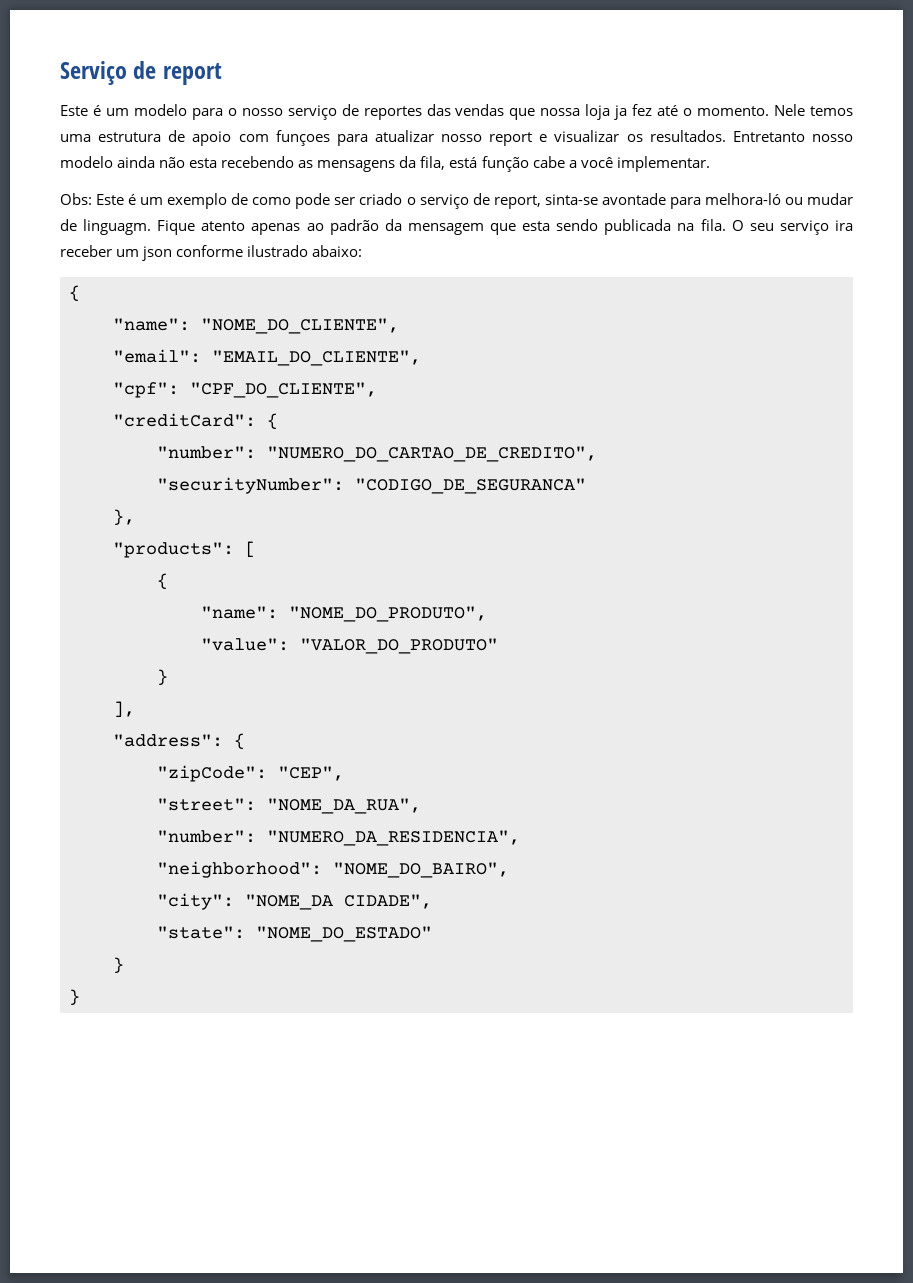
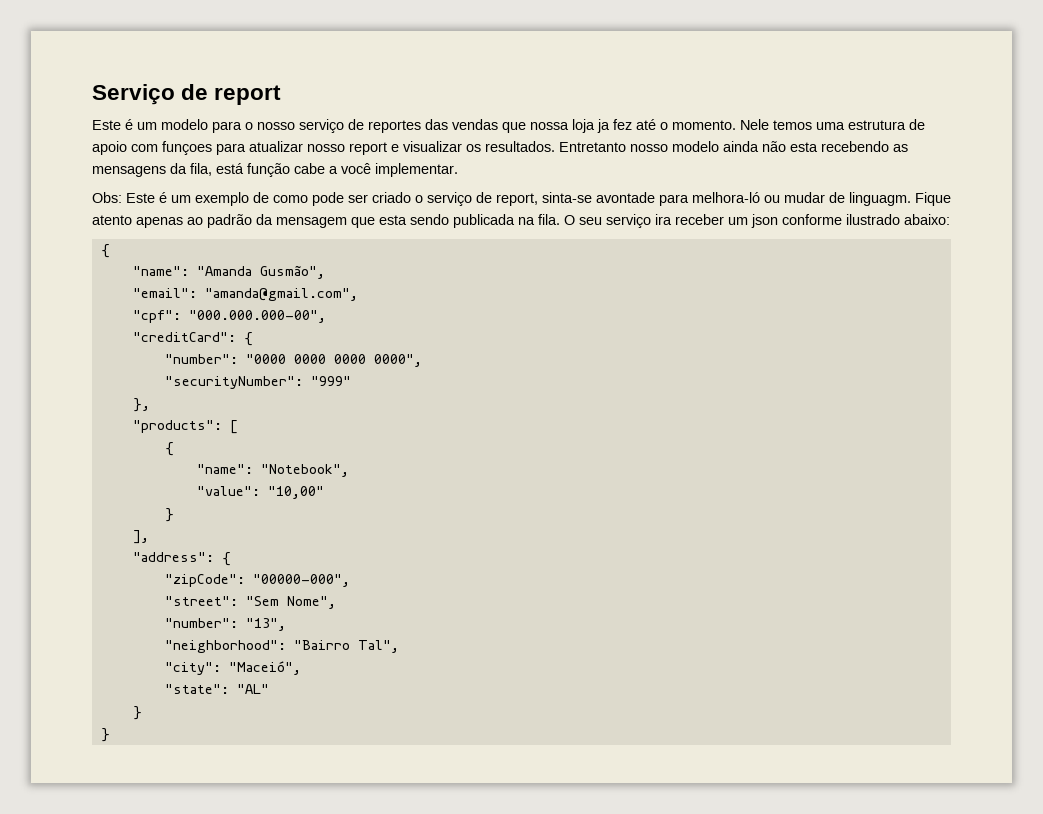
- "name": "NOME_DO_CLIENTE",
+ "name": "Amanda Gusmão",
- "email": "EMAIL_DO_CLIENTE",
+ "email": "amanda@gmail.com",
- "cpf": "CPF_DO_CLIENTE",
+ "cpf": "000.000.000-00",
- "number": "NUMERO_DO_CARTAO_DE_CREDITO",
+ "number": "0000 0000 0000 0000",
- "securityNumber": "CODIGO_DE_SEGURANCA"
+ "securityNumber": "999"
- "name": "NOME_DO_PRODUTO",
+ "name": "Notebook",
- "value": "VALOR_DO_PRODUTO"
+ "value": "10,00"
- "zipCode": "CEP",
+ "zipCode": "00000-000",
- "street": "NOME_DA_RUA",
- "number": "NUMERO_DA_RESIDENCIA",
+ "street": "Sem Nome",
+ "number": "13",
- "neighborhood": "NOME_DO_BAIRO",
+ "neighborhood": "Bairro Tal",
- "city": "NOME_DA CIDADE",
+ "city": "Maceió",
- "state": "NOME_DO_ESTADO"
+ "state": "AL"

